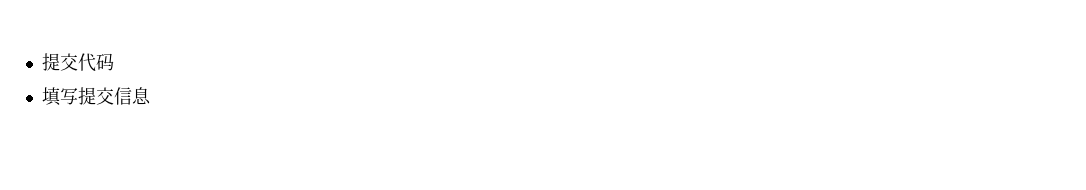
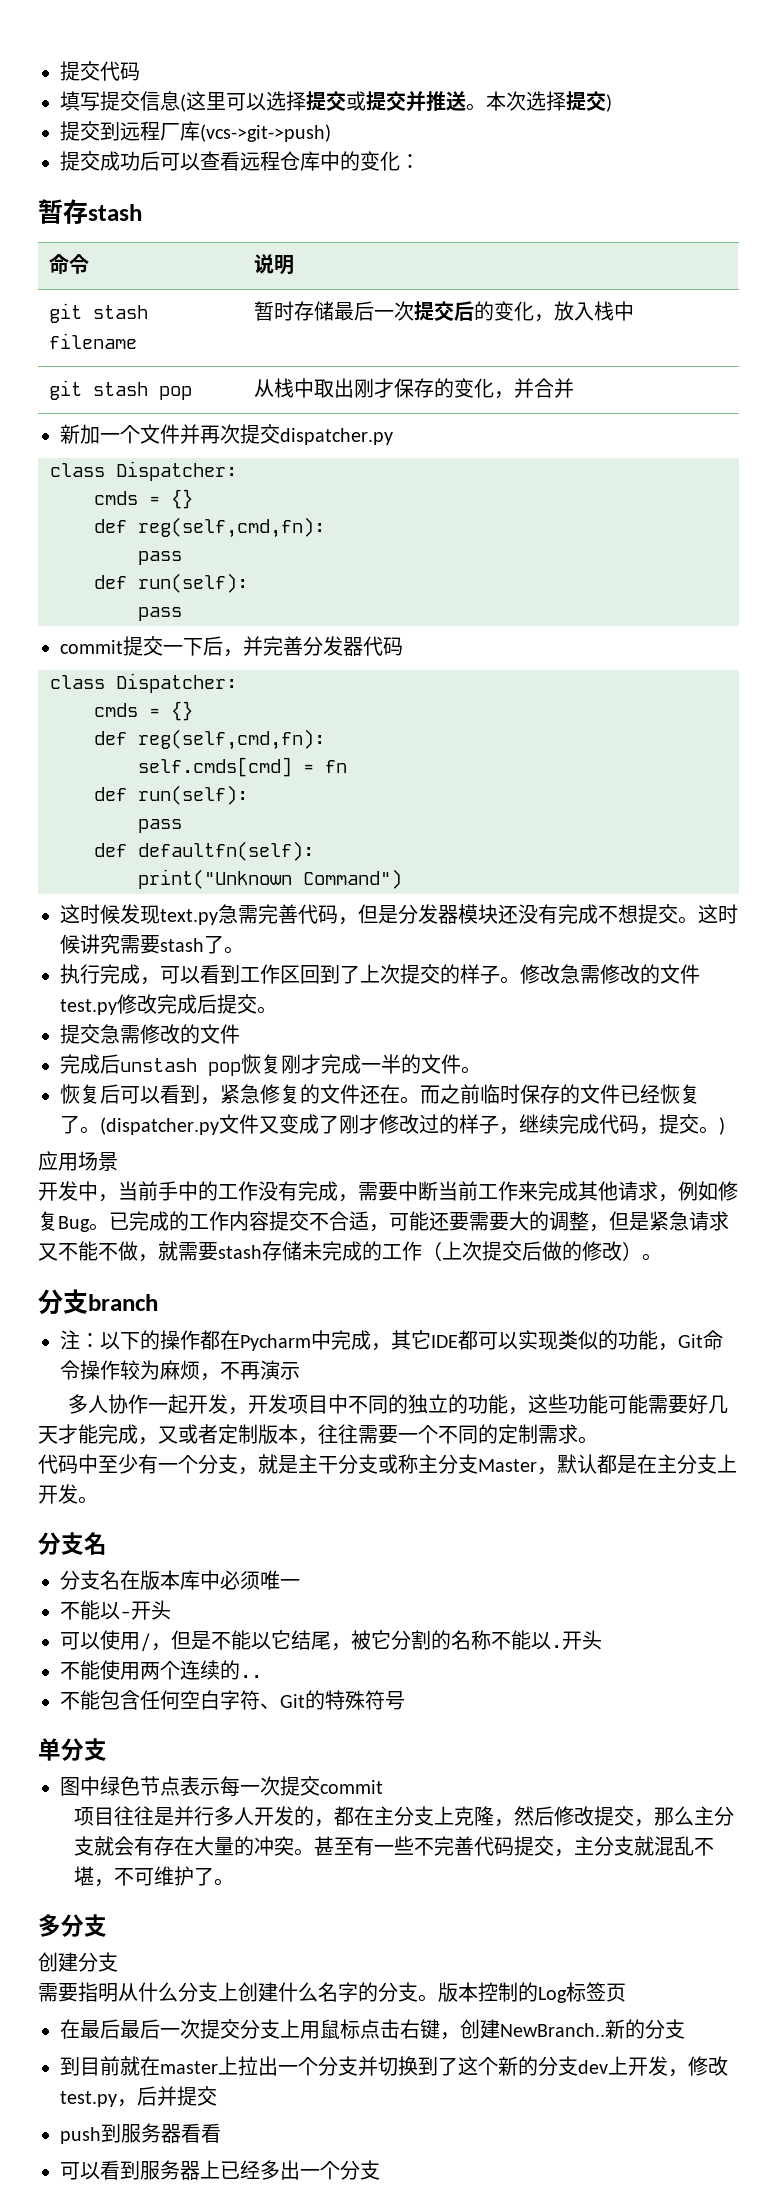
- 填写提交信息
+ 填写提交信息(这里可以选择提交或提交并推送。本次选择提交)
+ 提交到远程厂库(vcs->git->push)
+ 提交成功后可以查看远程仓库中的变化：
+ 暂存stash
+ 命令 | 说明
+ git stash filename | 暂时存储最后一次提交后的变化，放入栈中
+ git stash pop | 从栈中取出刚才保存的变化，并合并
+ 新加一个文件并再次提交dispatcher.py
+ class Dispatcher:
+ cmds = {}
+ def reg(self,cmd,fn):
+ pass
+ def run(self):
+ pass
+ commit提交一下后，并完善分发器代码
+ class Dispatcher:
+ cmds = {}
+ def reg(self,cmd,fn):
+ self.cmds[cmd] = fn
+ def run(self):
+ pass
+ def defaultfn(self):
+ print("Unknown Command")
+ 这时候发现text.py急需完善代码，但是分发器模块还没有完成不想提交。这时候讲究需要stash了。
+ 执行完成，可以看到工作区回到了上次提交的样子。修改急需修改的文件test.py修改完成后提交。
+ 提交急需修改的文件
+ 完成后unstash pop恢复刚才完成一半的文件。
+ 恢复后可以看到，紧急修复的文件还在。而之前临时保存的文件已经恢复了。(dispatcher.py文件又变成了刚才修改过的样子，继续完成代码，提交。)
+ 应用场景
+ 开发中，当前手中的工作没有完成，需要中断当前工作来完成其他请求，例如修复Bug。已完成的工作内容提交不合适，可能还要需要大的调整，但是紧急请求又不能不做，就需要stash存储未完成的工作（上次提交后做的修改）。
+ 分支branch
+ 注：以下的操作都在Pycharm中完成，其它IDE都可以实现类似的功能，Git命令操作较为麻烦，不再演示
+ 多人协作一起开发，开发项目中不同的独立的功能，这些功能可能需要好几天才能完成，又或者定制版本，往往需要一个不同的定制需求。
+ 代码中至少有一个分支，就是主干分支或称主分支Master，默认都是在主分支上开发。
+ 分支名
+ 分支名在版本库中必须唯一
+ 不能以-开头
+ 可以使用/，但是不能以它结尾，被它分割的名称不能以.开头
+ 不能使用两个连续的..
+ 不能包含任何空白字符、Git的特殊符号
+ 单分支
+ 图中绿色节点表示每一次提交commit
+ 项目往往是并行多人开发的，都在主分支上克隆，然后修改提交，那么主分支就会有存在大量的冲突。甚至有一些不完善代码提交，主分支就混乱不堪，不可维护了。
+ 多分支
+ 创建分支
+ 需要指明从什么分支上创建什么名字的分支。版本控制的Log标签页
+ 在最后最后一次提交分支上用鼠标点击右键，创建NewBranch..新的分支
+ 到目前就在master上拉出一个分支并切换到了这个新的分支dev上开发，修改test.py，后并提交
+ push到服务器看看
+ 可以看到服务器上已经多出一个分支

